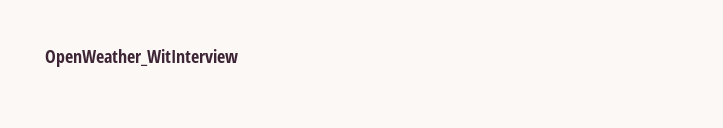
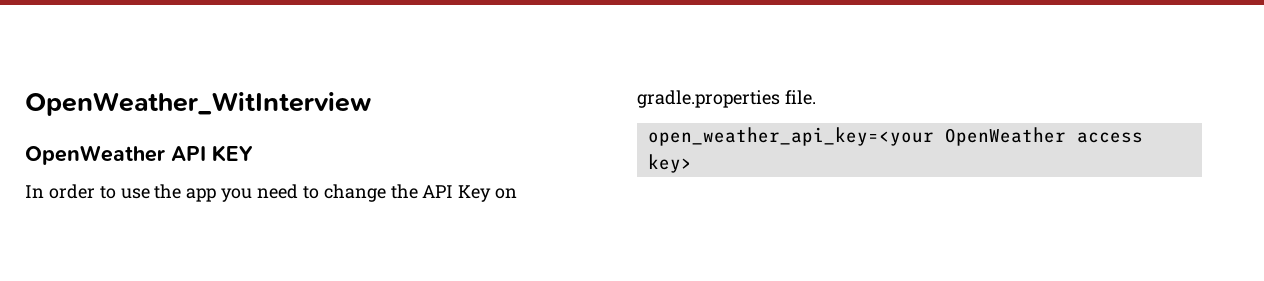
+ OpenWeather API KEY
+ In order to use the app you need to change the API Key on gradle.properties file.
+ open_weather_api_key=<your OpenWeather access key>

